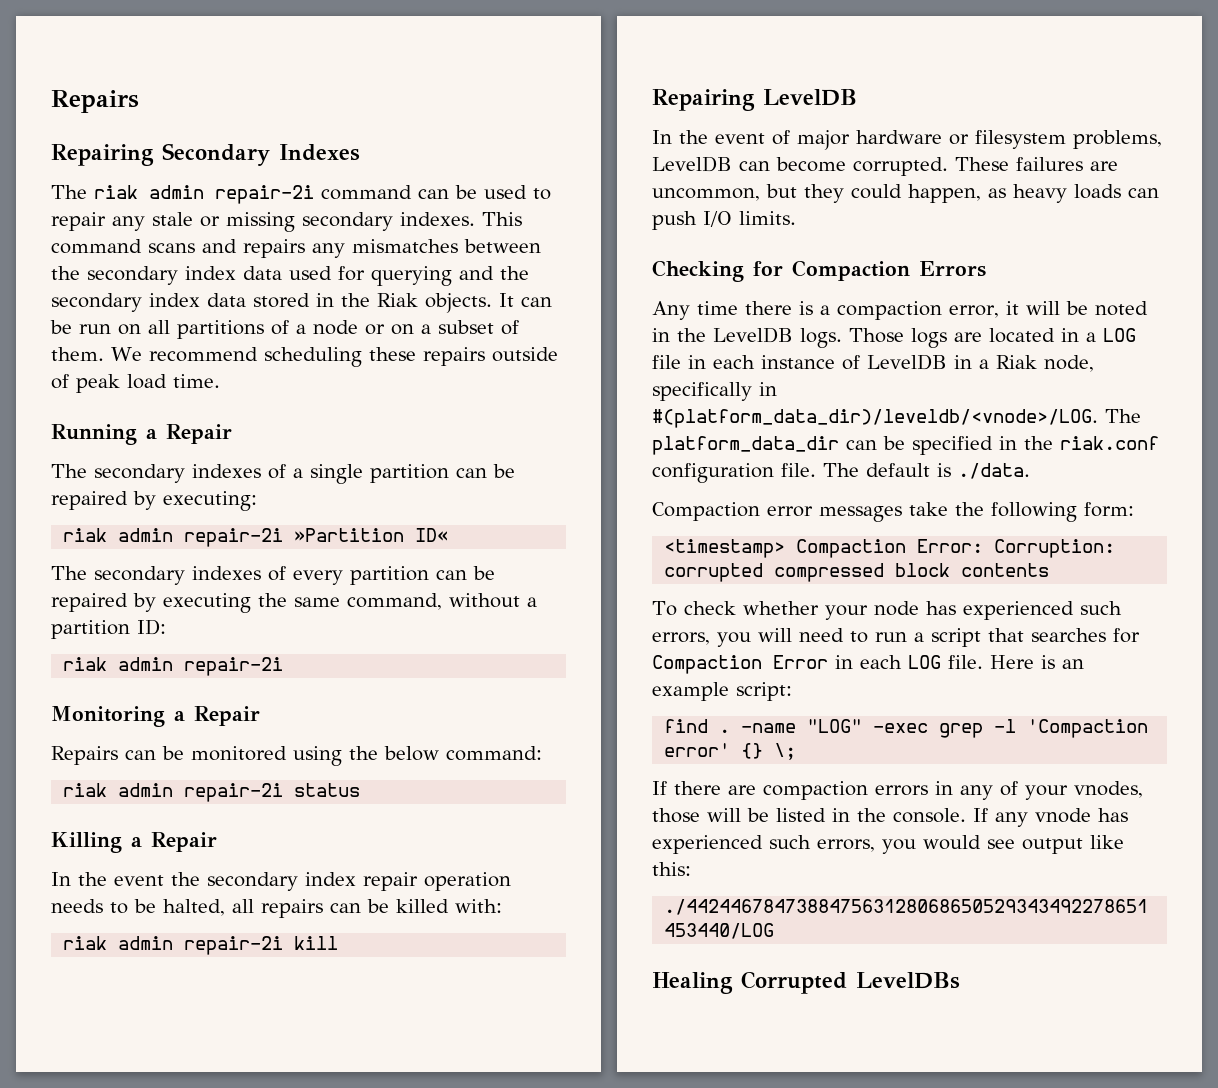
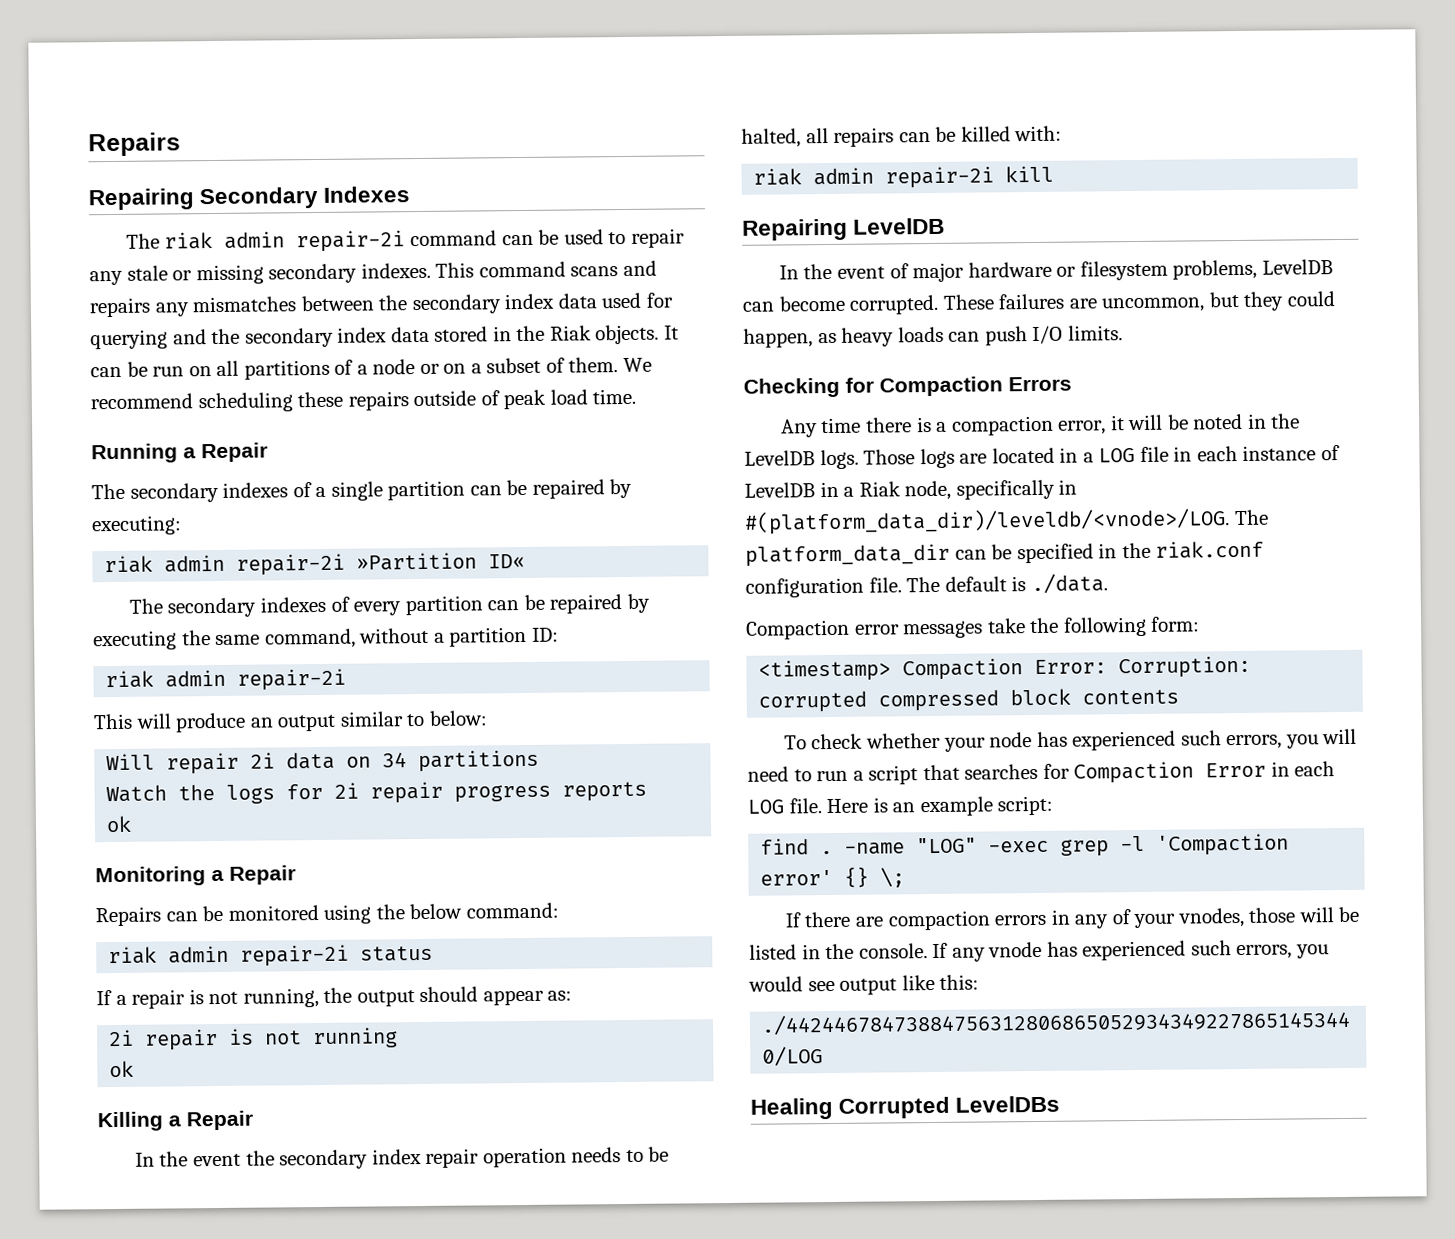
+ This will produce an output similar to below:
+ Will repair 2i data on 34 partitions
+ Watch the logs for 2i repair progress reports
+ ok
+ If a repair is not running, the output should appear as:
+ 2i repair is not running
+ ok

